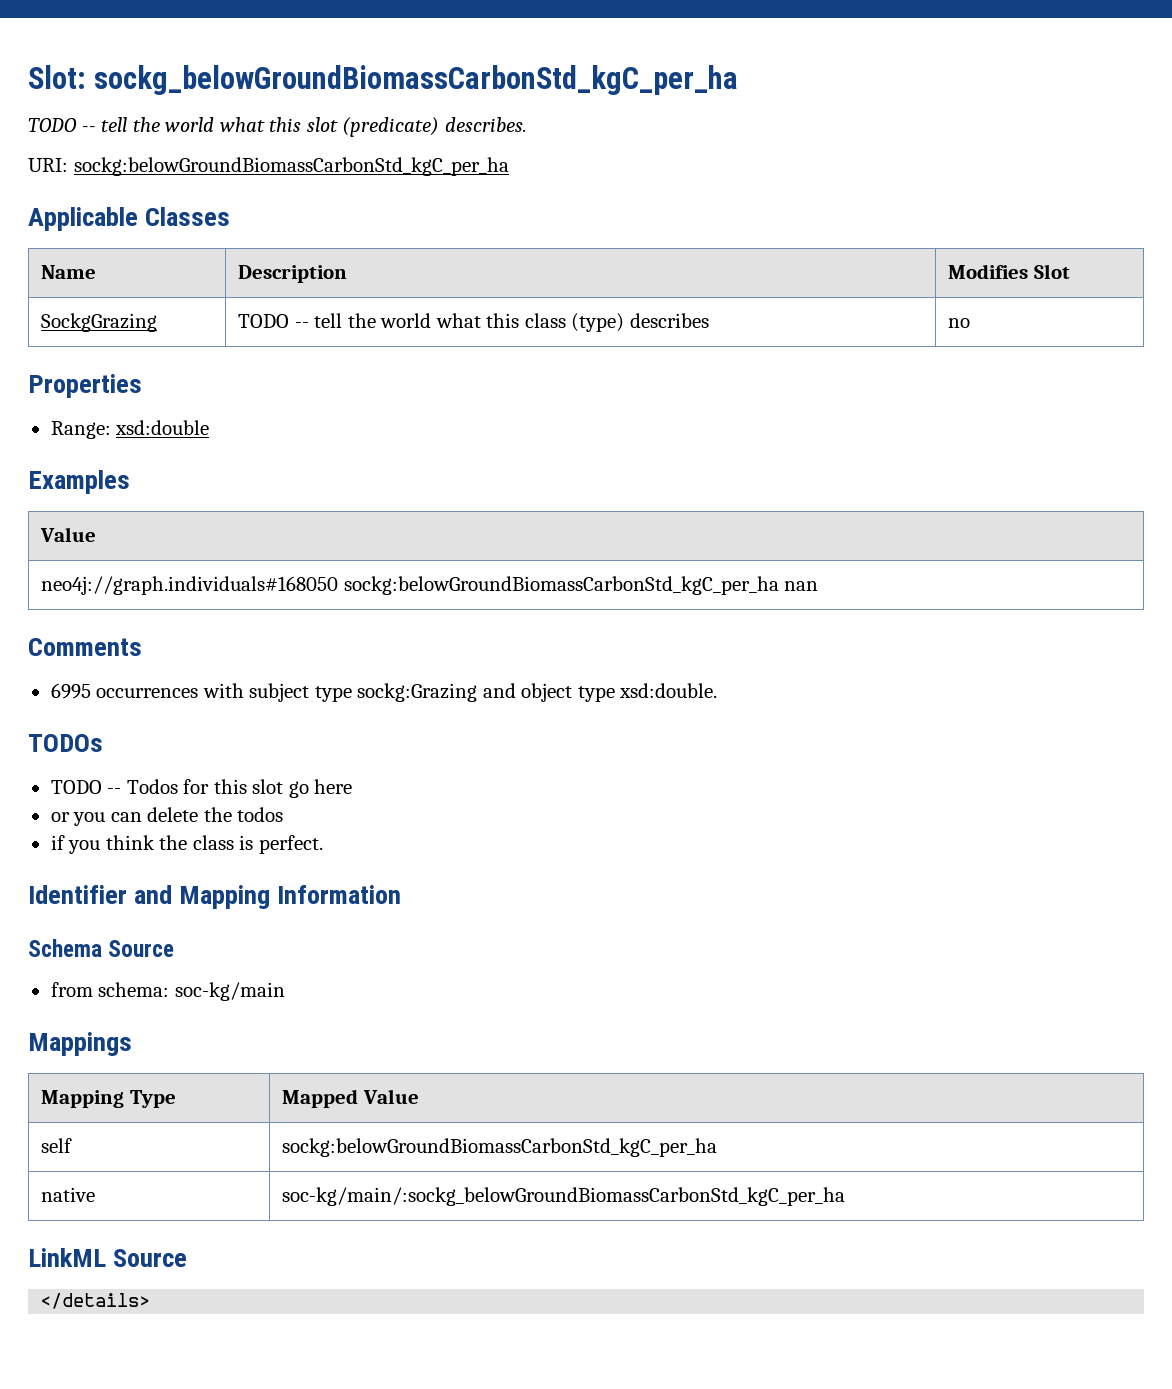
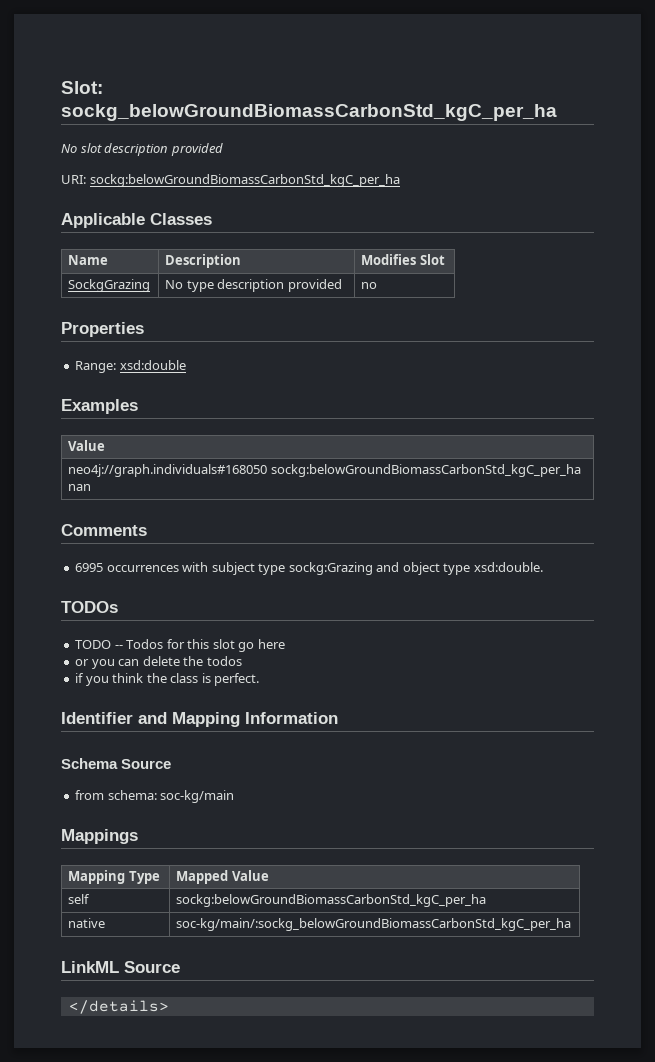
- TODO -- tell the world what this slot (predicate) describes.
+ No slot description provided
- SockgGrazing | TODO -- tell the world what this class (type) describes | no
+ SockgGrazing | No type description provided | no

